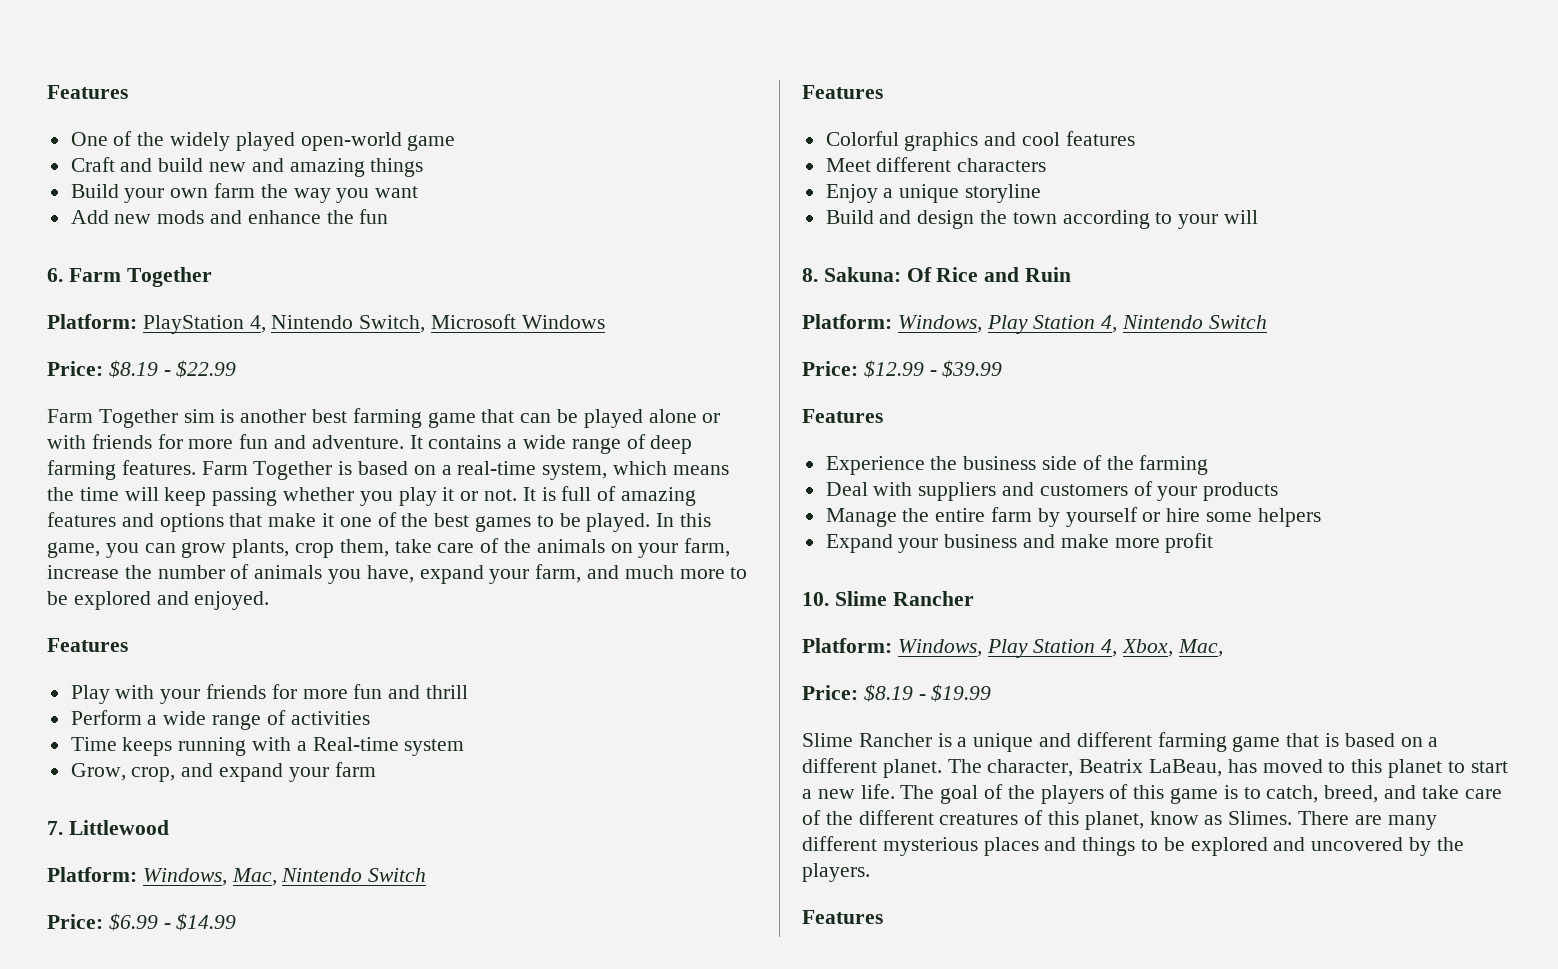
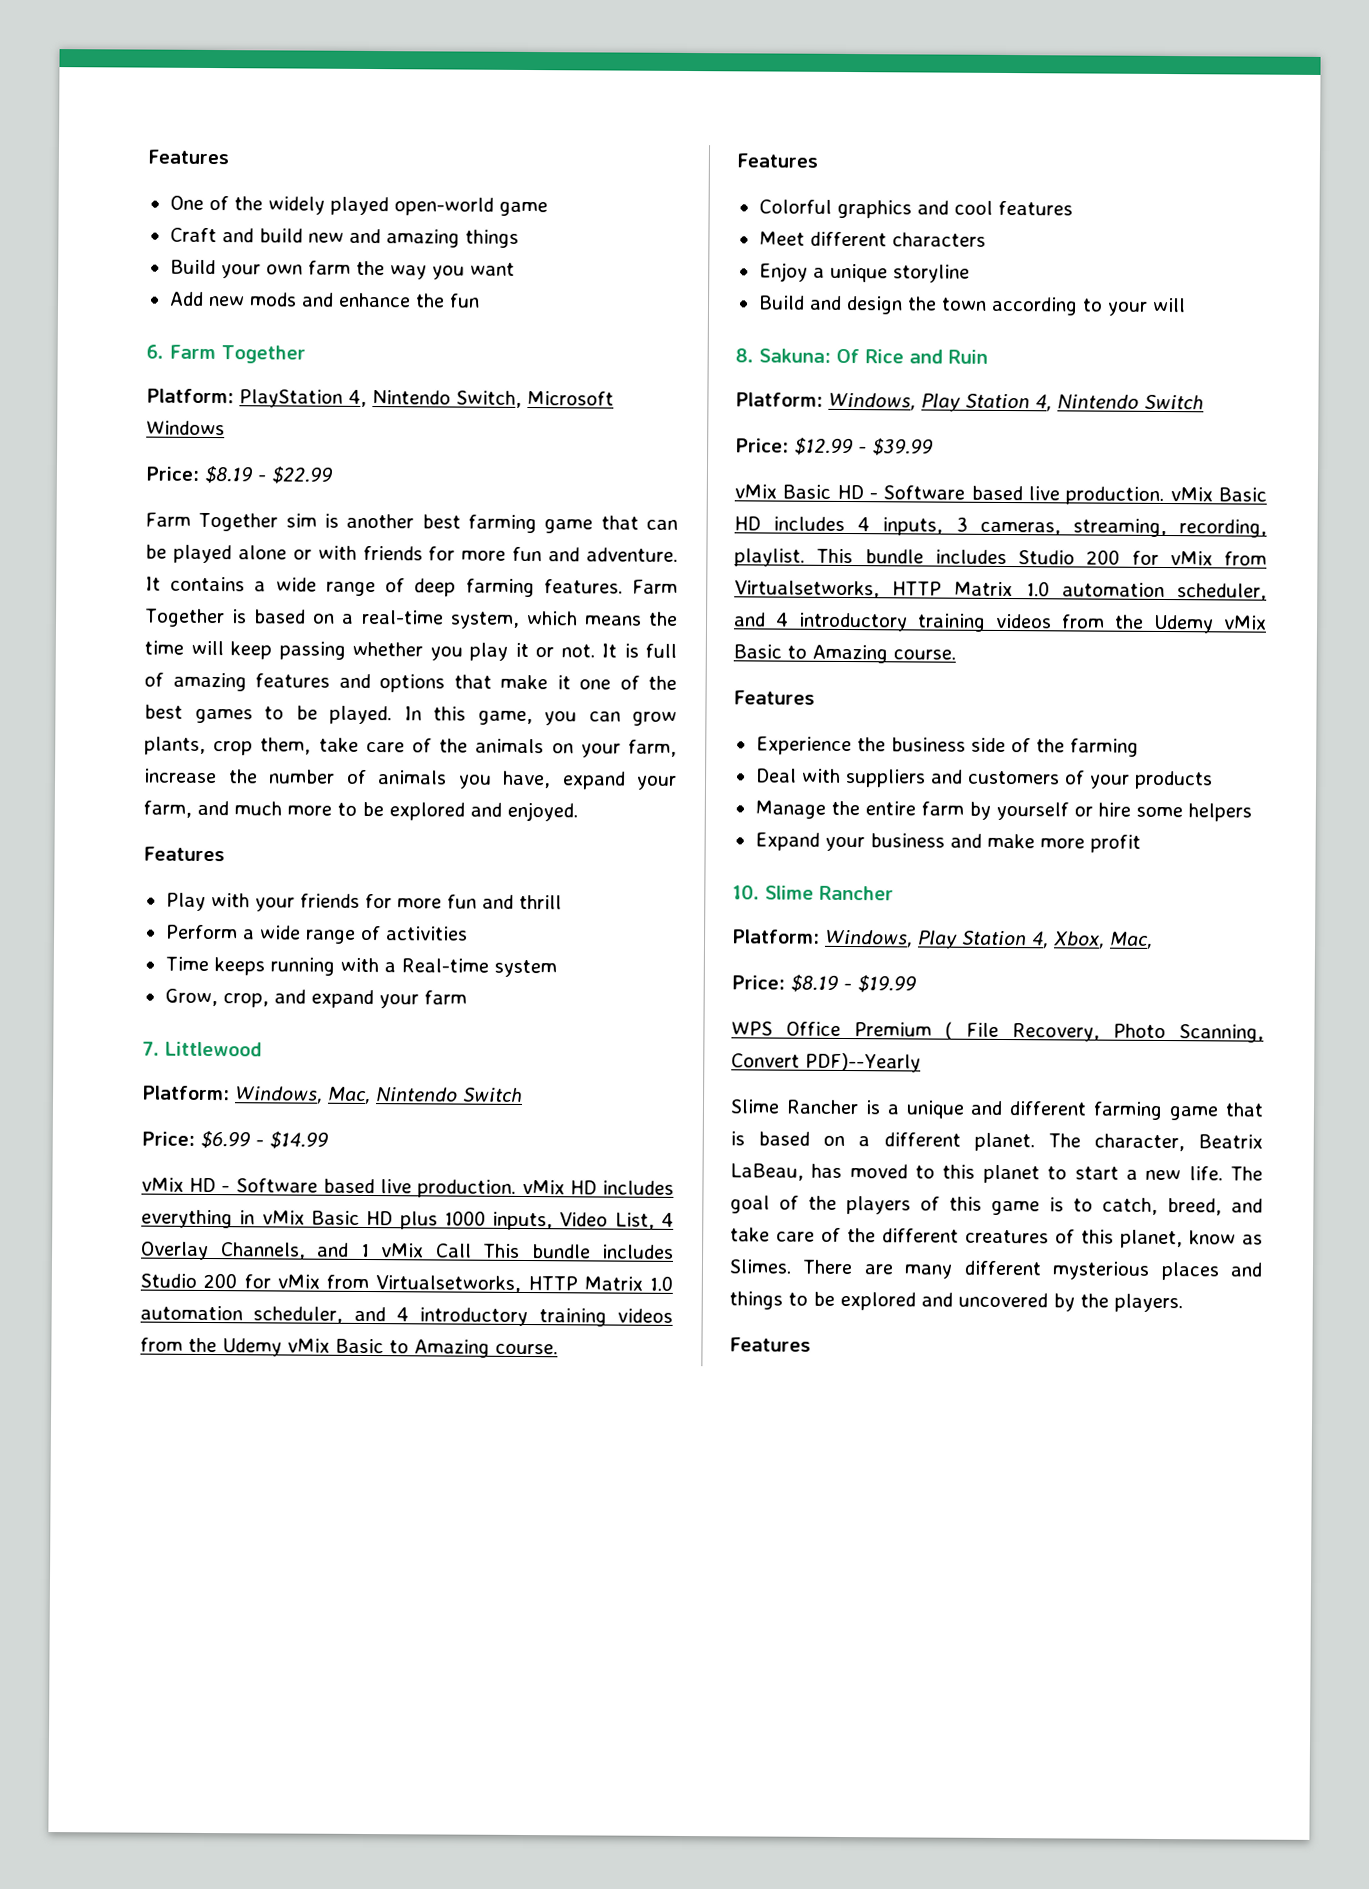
+ vMix HD - Software based live production. vMix HD includes everything in vMix Basic HD plus 1000 inputs, Video List, 4 Overlay Channels, and 1 vMix Call This bundle includes Studio 200 for vMix from Virtualsetworks, HTTP Matrix 1.0 automation scheduler, and 4 introductory training videos from the Udemy vMix Basic to Amazing course.
+ vMix Basic HD - Software based live production. vMix Basic HD includes 4 inputs, 3 cameras, streaming, recording, playlist. This bundle includes Studio 200 for vMix from Virtualsetworks, HTTP Matrix 1.0 automation scheduler, and 4 introductory training videos from the Udemy vMix Basic to Amazing course.
+ WPS Office Premium ( File Recovery, Photo Scanning, Convert PDF)--Yearly

